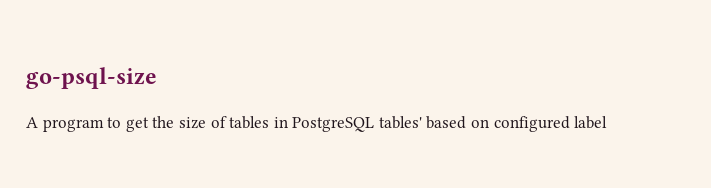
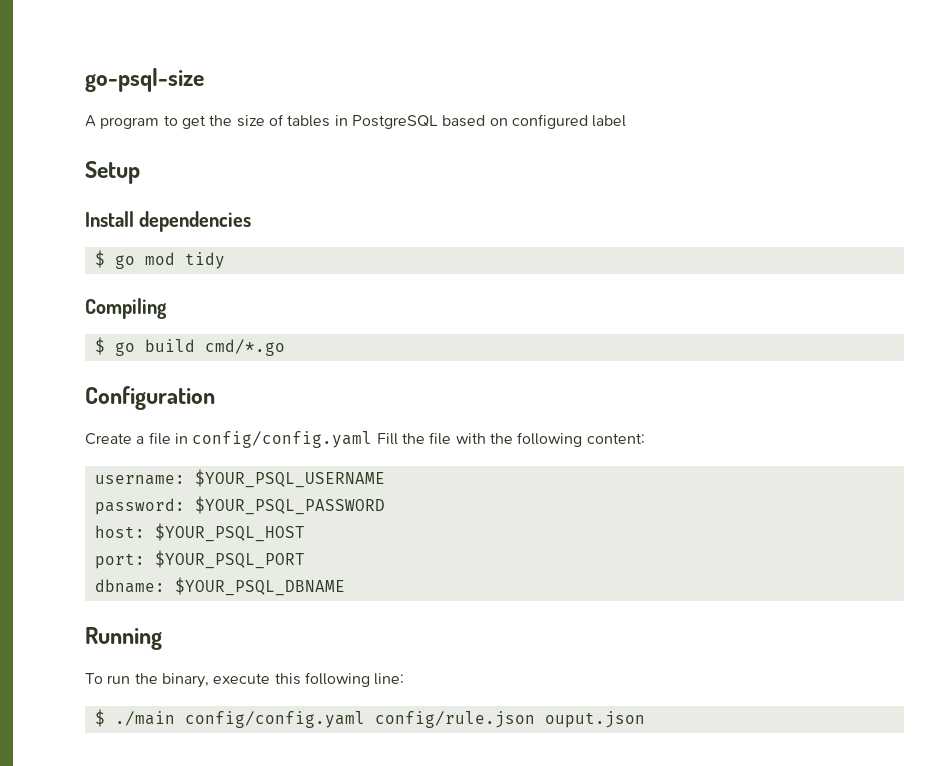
- A program to get the size of tables in PostgreSQL tables' based on configured label
+ A program to get the size of tables in PostgreSQL based on configured label
+ Setup
+ Install dependencies
+ $ go mod tidy
+ Compiling
+ $ go build cmd/*.go
+ Configuration
+ Create a file in config/config.yaml Fill the file with the following content:
+ username: $YOUR_PSQL_USERNAME
+ password: $YOUR_PSQL_PASSWORD
+ host: $YOUR_PSQL_HOST
+ port: $YOUR_PSQL_PORT
+ dbname: $YOUR_PSQL_DBNAME
+ Running
+ To run the binary, execute this following line:
+ $ ./main config/config.yaml config/rule.json ouput.json

